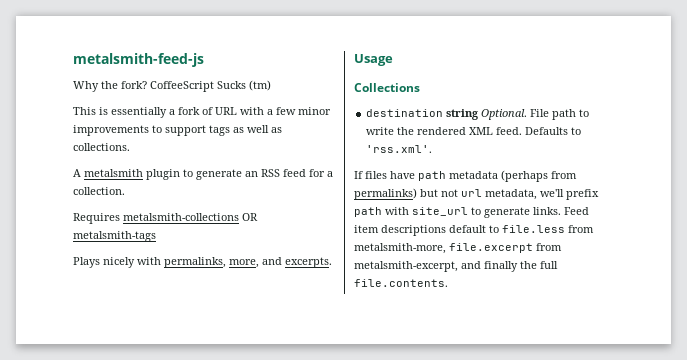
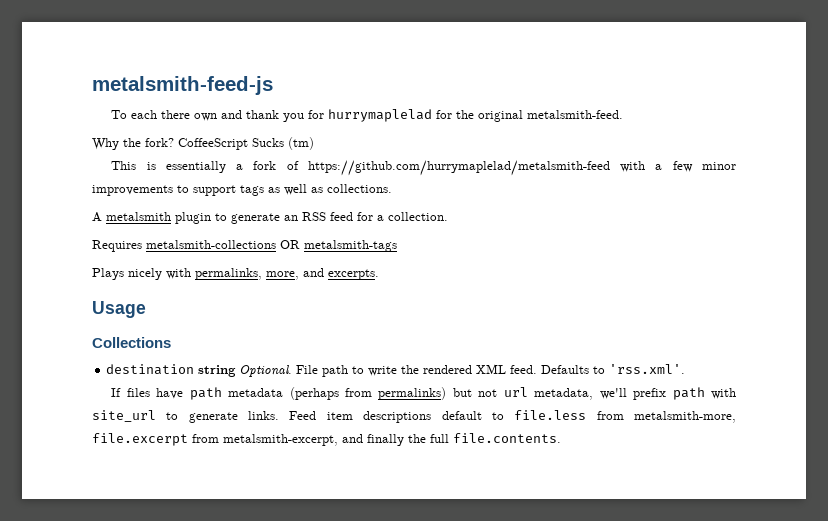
+ To each there own and thank you for hurrymaplelad for the original metalsmith-feed.
- This is essentially a fork of URL with a few minor improvements to support tags as well as collections.
+ This is essentially a fork of https://github.com/hurrymaplelad/metalsmith-feed with a few minor improvements to support tags as well as collections.

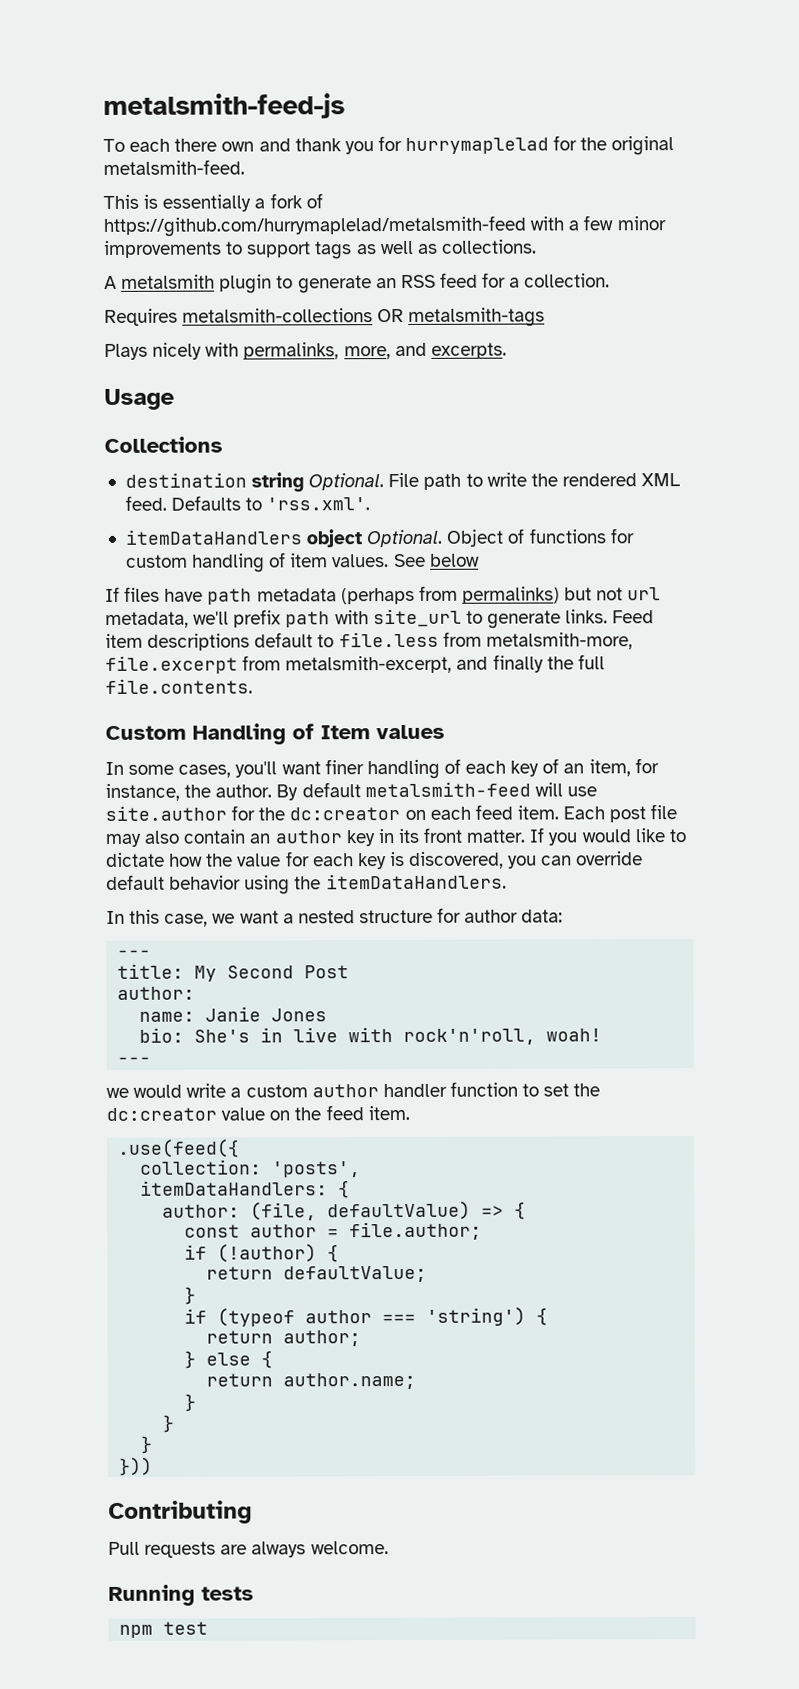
- Why the fork? CoffeeScript Sucks (tm)
+ itemDataHandlers object Optional. Object of functions for custom handling of item values. See below
+ Custom Handling of Item values
+ In some cases, you'll want finer handling of each key of an item, for instance, the author. By default metalsmith-feed will use site.author for the dc:creator on each feed item. Each post file may also contain an author key in its front matter. If you would like to dictate how the value for each key is discovered, you can override default behavior using the itemDataHandlers.
+ In this case, we want a nested structure for author data:
+ ---
+ title: My Second Post
+ author:
+ name: Janie Jones
+ bio: She's in live with rock'n'roll, woah!
+ ---
+ we would write a custom author handler function to set the dc:creator value on the feed item.
+ .use(feed({
+ collection: 'posts',
+ itemDataHandlers: {
+ author: (file, defaultValue) => {
+ const author = file.author;
+ if (!author) {
+ return defaultValue;
+ }
+ if (typeof author === 'string') {
+ return author;
+ } else {
+ return author.name;
+ }
+ }
+ }
+ }))
+ Contributing
+ Pull requests are always welcome.
+ Running tests
+ npm test

